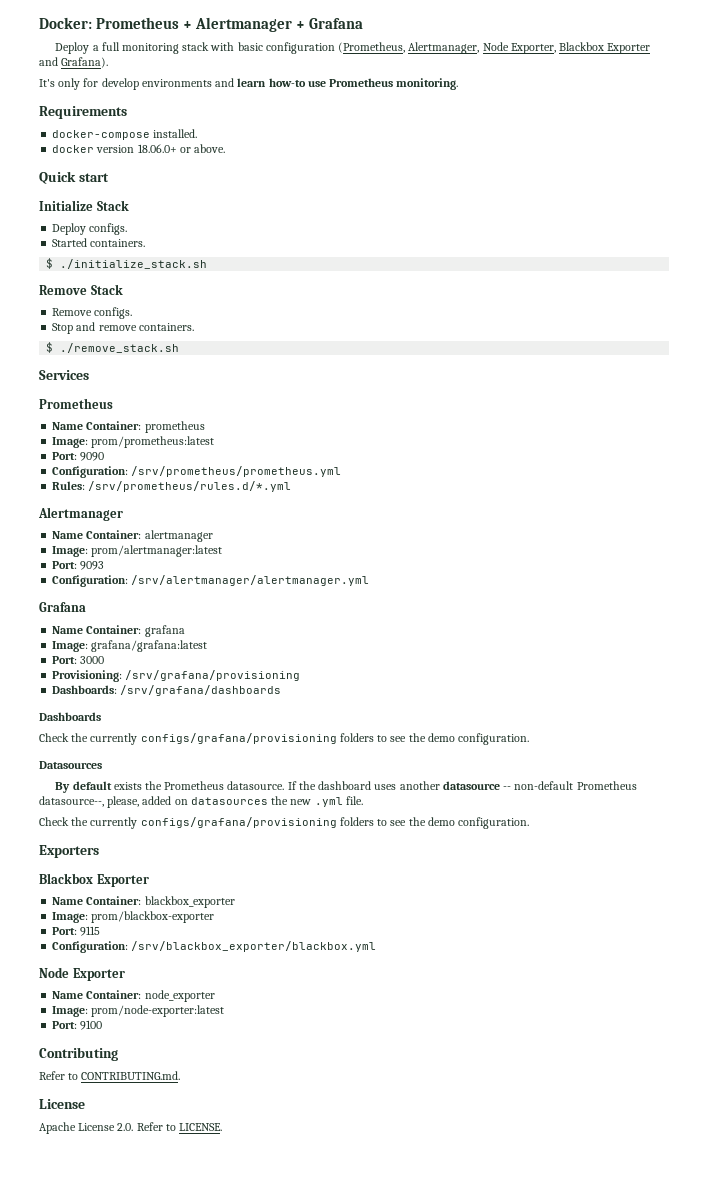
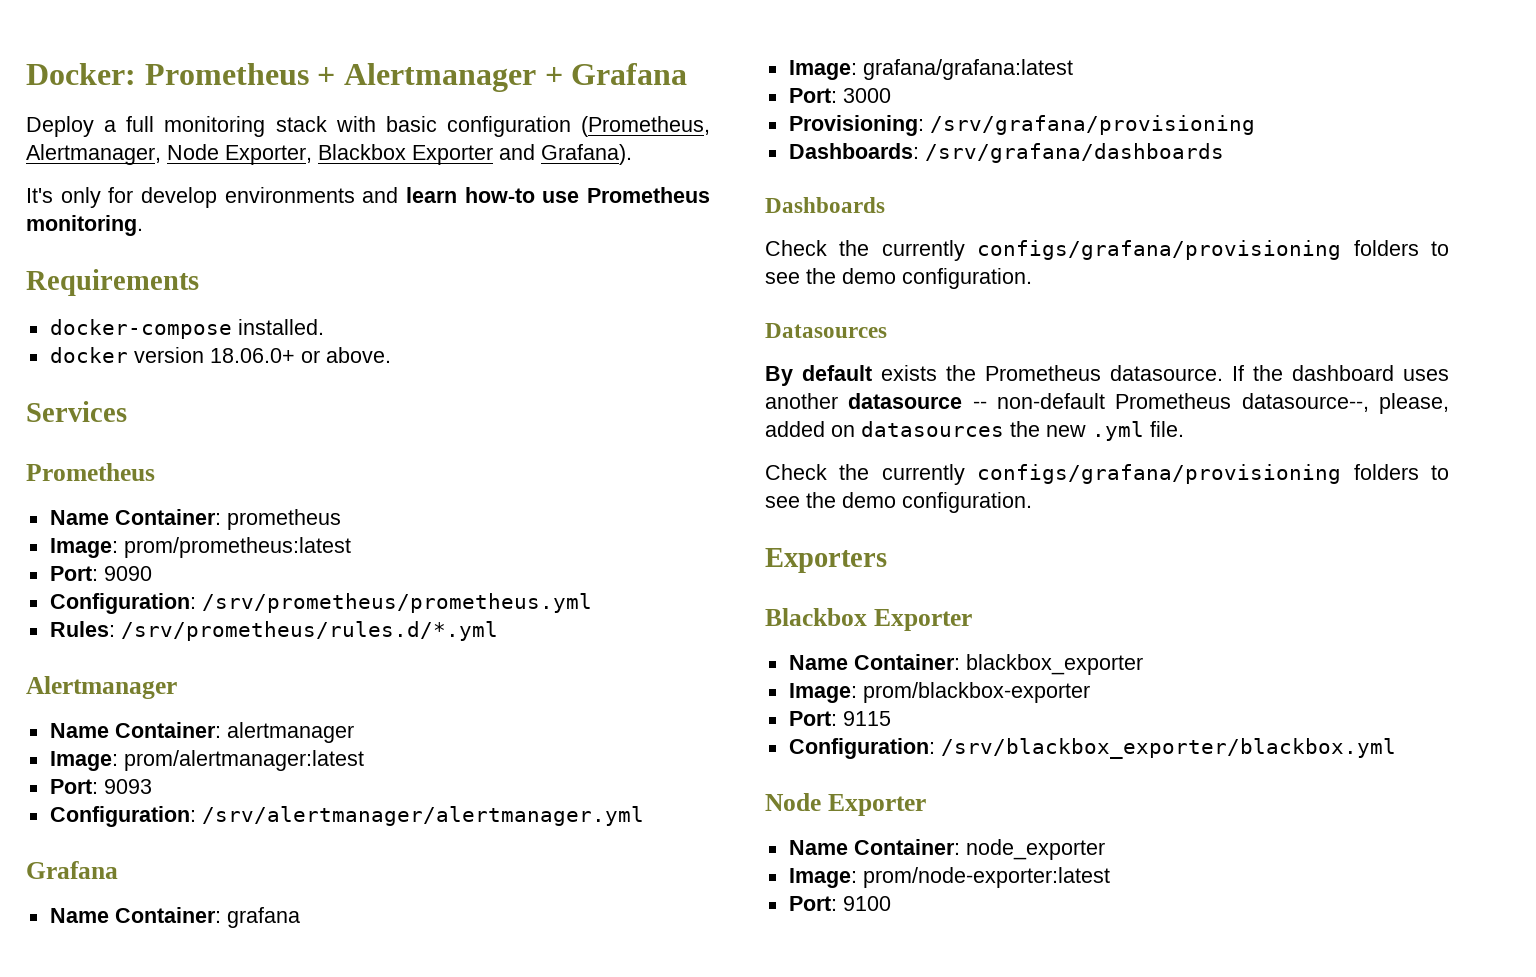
- Quick start
- Initialize Stack
- Deploy configs.
- Started containers.
- $ ./initialize_stack.sh
- Remove Stack
- Remove configs.
- Stop and remove containers.
- $ ./remove_stack.sh
- Contributing
- Refer to CONTRIBUTING.md.
- License
- Apache License 2.0. Refer to LICENSE.

